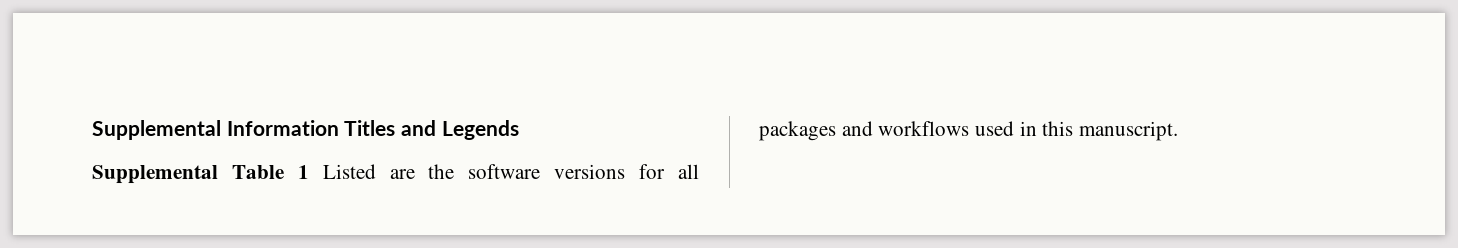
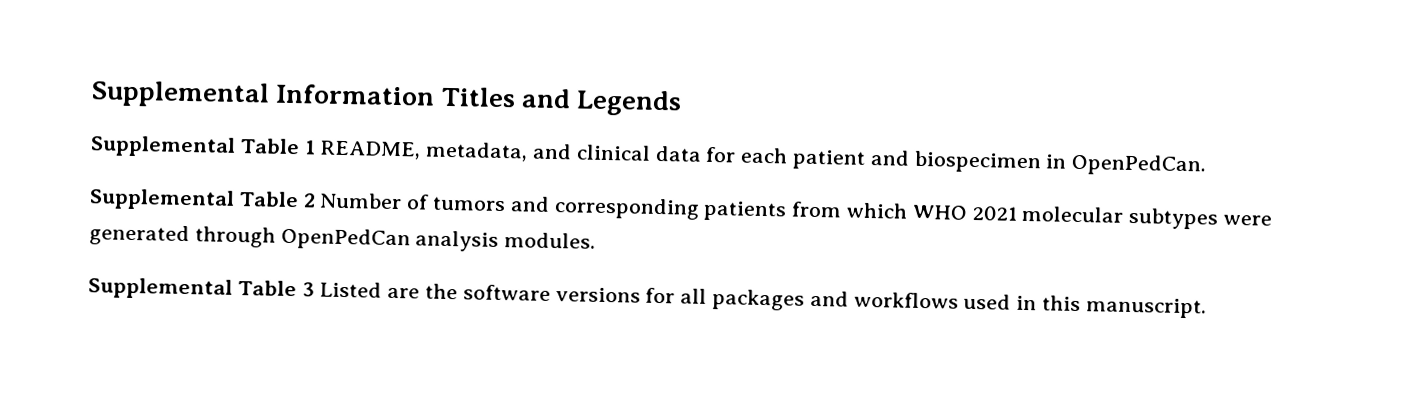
- Supplemental Table 1 Listed are the software versions for all packages and workflows used in this manuscript.
+ Supplemental Table 1 README, metadata, and clinical data for each patient and biospecimen in OpenPedCan.
+ Supplemental Table 2 Number of tumors and corresponding patients from which WHO 2021 molecular subtypes were generated through OpenPedCan analysis modules.
+ Supplemental Table 3 Listed are the software versions for all packages and workflows used in this manuscript.

